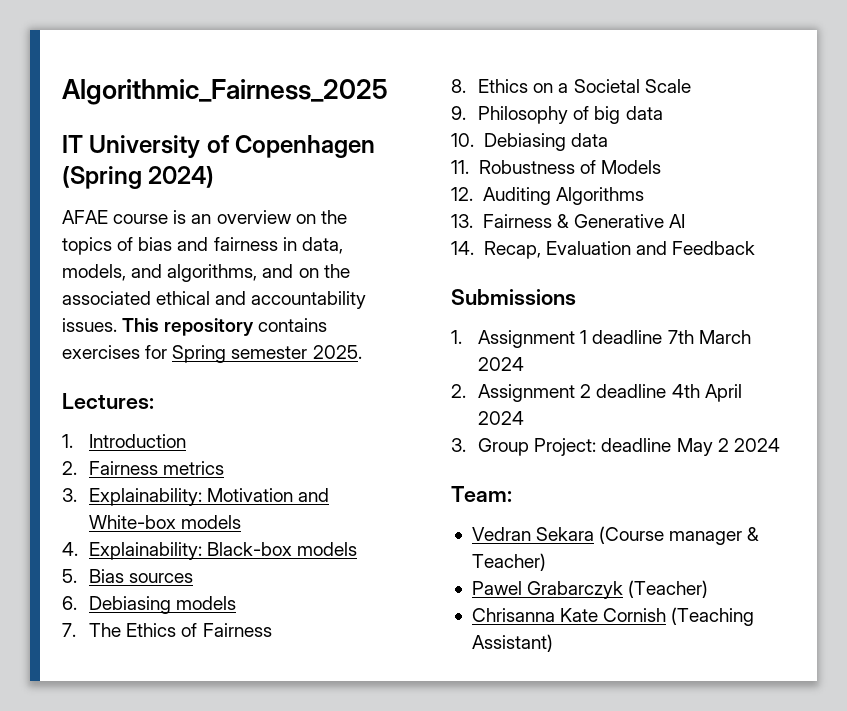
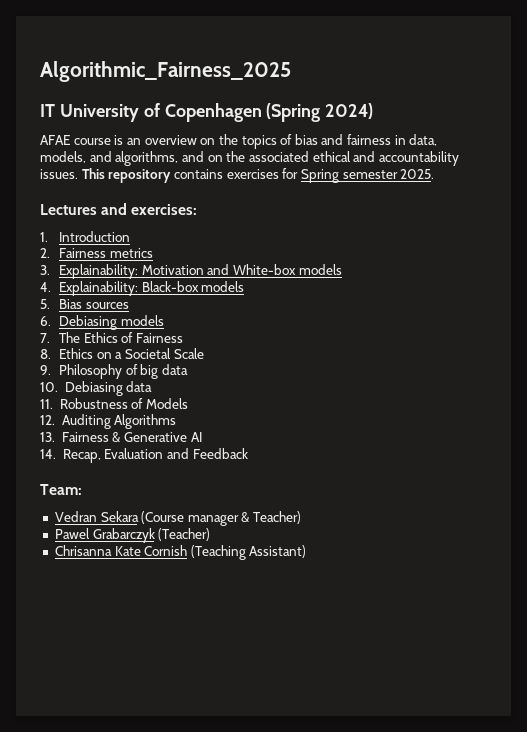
- Lectures:
+ Lectures and exercises:
- Submissions
- 1. Assignment 1 deadline 7th March 2024
- 2. Assignment 2 deadline 4th April 2024
- 3. Group Project: deadline May 2 2024

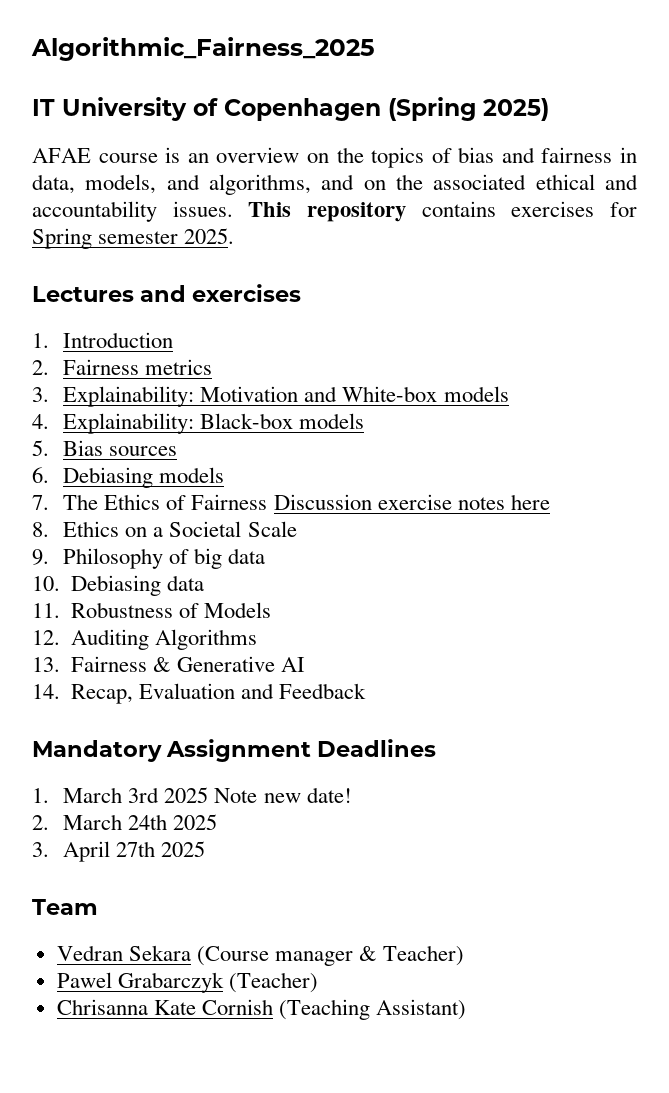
- IT University of Copenhagen (Spring 2024)
+ IT University of Copenhagen (Spring 2025)
- Lectures and exercises:
+ Lectures and exercises
- 7. The Ethics of Fairness
+ 7. The Ethics of Fairness Discussion exercise notes here
- Team:
+ Mandatory Assignment Deadlines
+ 1. March 3rd 2025 Note new date!
+ 2. March 24th 2025
+ 3. April 27th 2025
+ Team

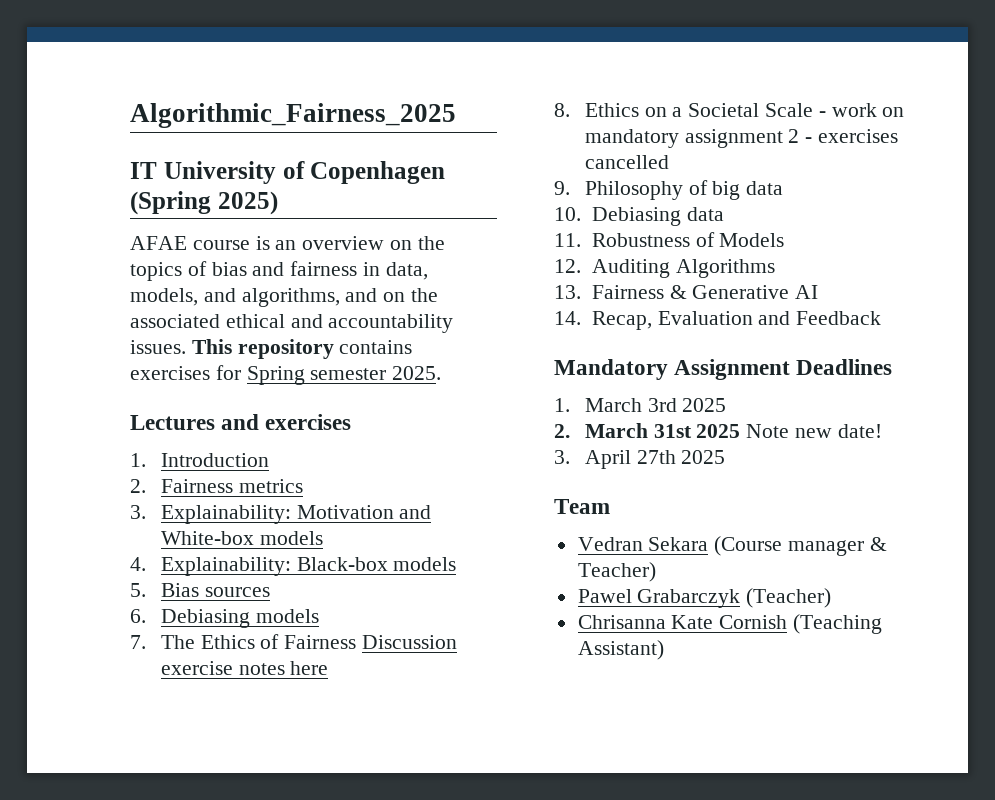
- 8. Ethics on a Societal Scale
+ 8. Ethics on a Societal Scale - work on mandatory assignment 2 - exercises cancelled
- 1. March 3rd 2025 Note new date!
+ 1. March 3rd 2025
+ 2. March 31st 2025 Note new date!
- 2. March 24th 2025

